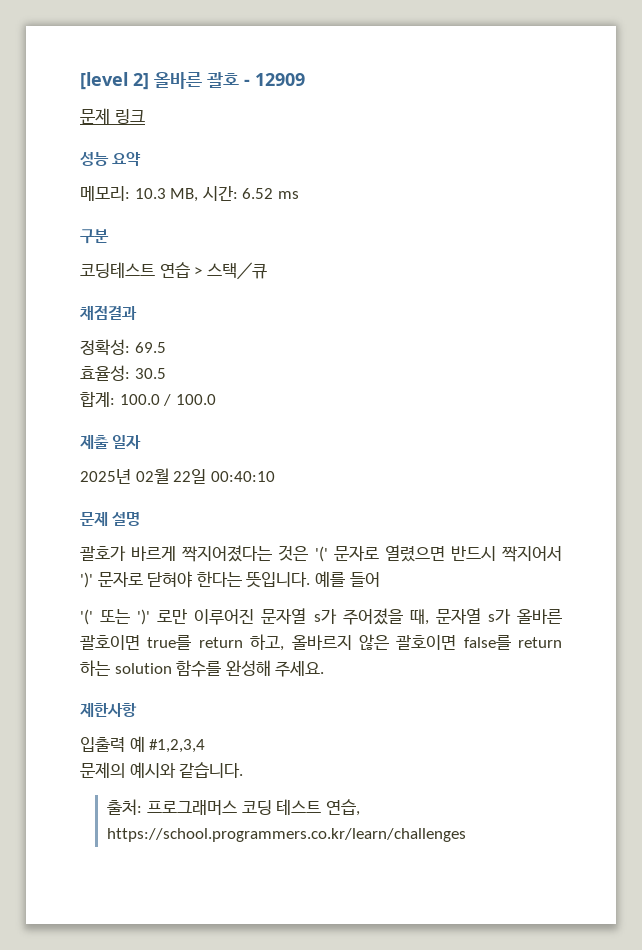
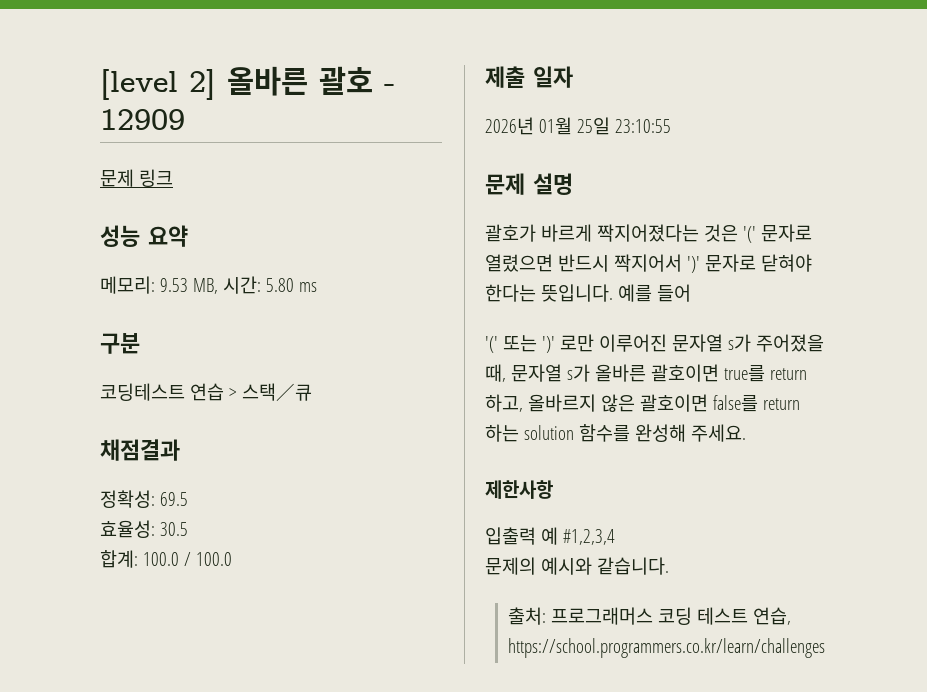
- 메모리: 10.3 MB, 시간: 6.52 ms
+ 메모리: 9.53 MB, 시간: 5.80 ms
- 2025년 02월 22일 00:40:10
+ 2026년 01월 25일 23:10:55

